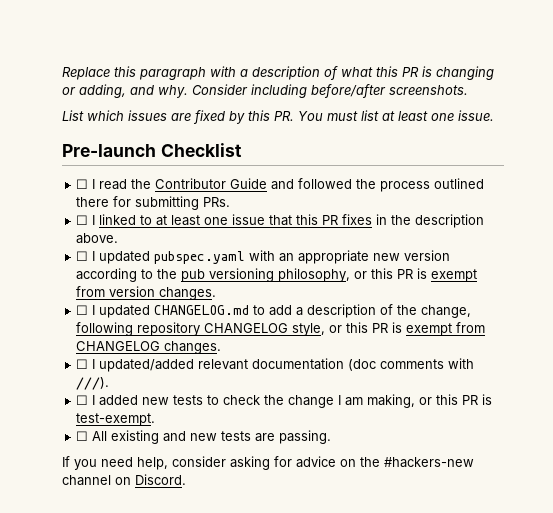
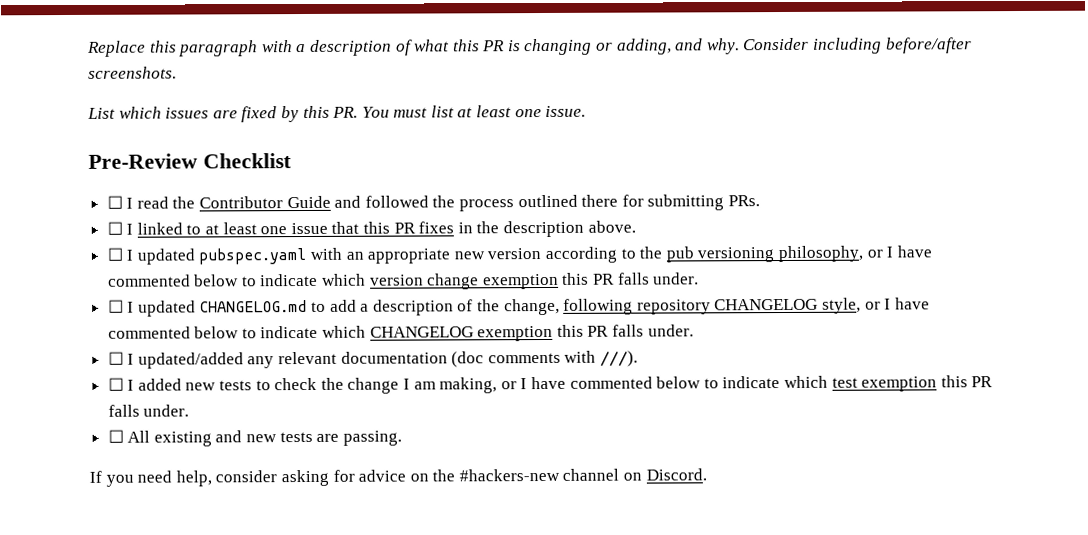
- Pre-launch Checklist
+ Pre-Review Checklist
- ☐ I updated pubspec.yaml with an appropriate new version according to the pub versioning philosophy, or this PR is exempt from version changes.
+ ☐ I updated pubspec.yaml with an appropriate new version according to the pub versioning philosophy, or I have commented below to indicate which version change exemption this PR falls under.
- ☐ I updated CHANGELOG.md to add a description of the change, following repository CHANGELOG style, or this PR is exempt from CHANGELOG changes.
+ ☐ I updated CHANGELOG.md to add a description of the change, following repository CHANGELOG style, or I have commented below to indicate which CHANGELOG exemption this PR falls under.
- ☐ I updated/added relevant documentation (doc comments with ///).
+ ☐ I updated/added any relevant documentation (doc comments with ///).
- ☐ I added new tests to check the change I am making, or this PR is test-exempt.
+ ☐ I added new tests to check the change I am making, or I have commented below to indicate which test exemption this PR falls under.

